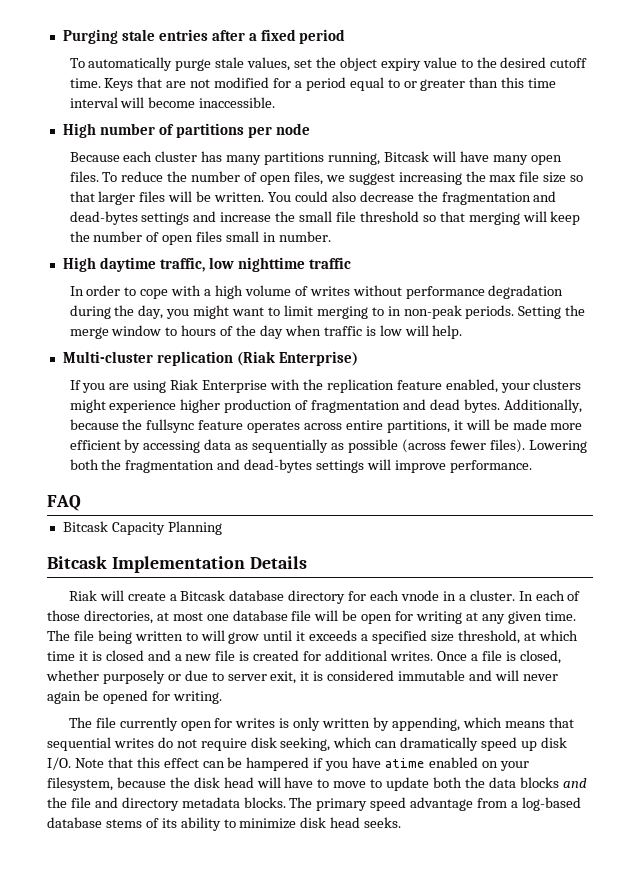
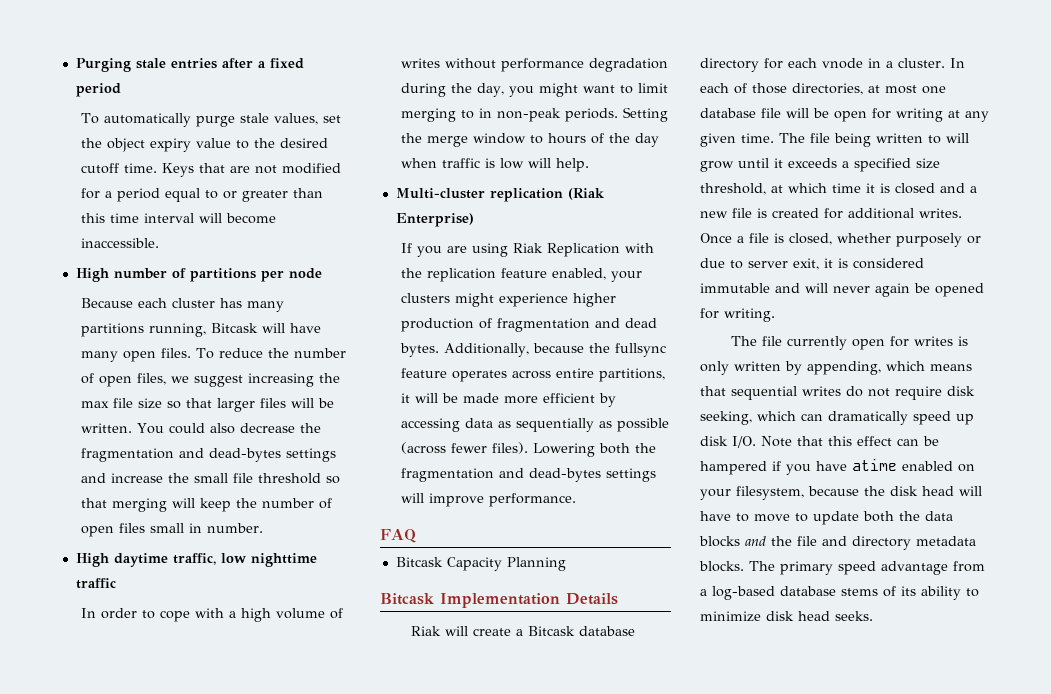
- If you are using Riak Enterprise with the replication feature enabled, your clusters might experience higher production of fragmentation and dead bytes.
+ If you are using Riak Replication with the replication feature enabled, your clusters might experience higher production of fragmentation and dead bytes.

